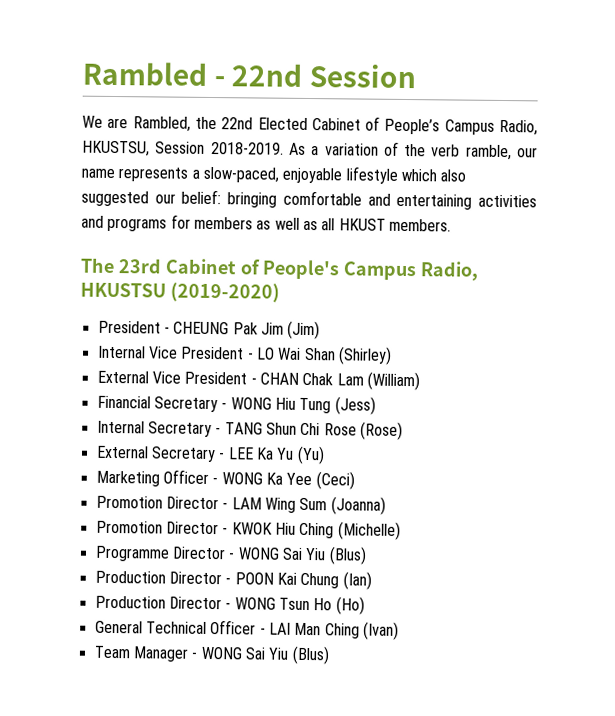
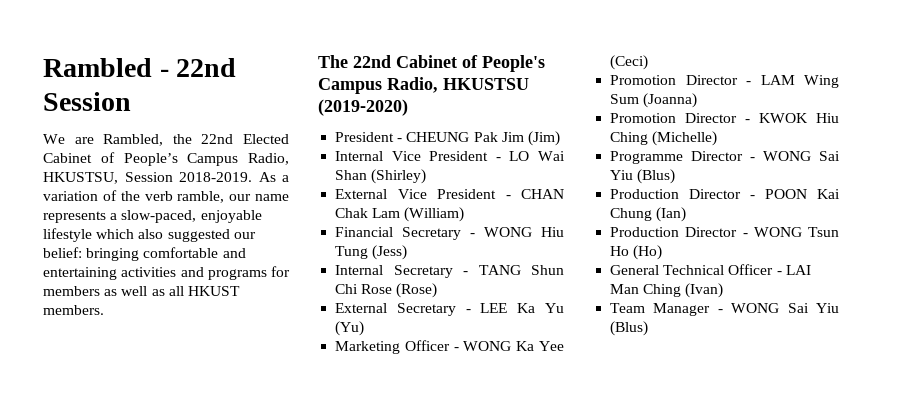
- The 23rd Cabinet of People's Campus Radio, HKUSTSU (2019-2020)
+ The 22nd Cabinet of People's Campus Radio, HKUSTSU (2019-2020)

